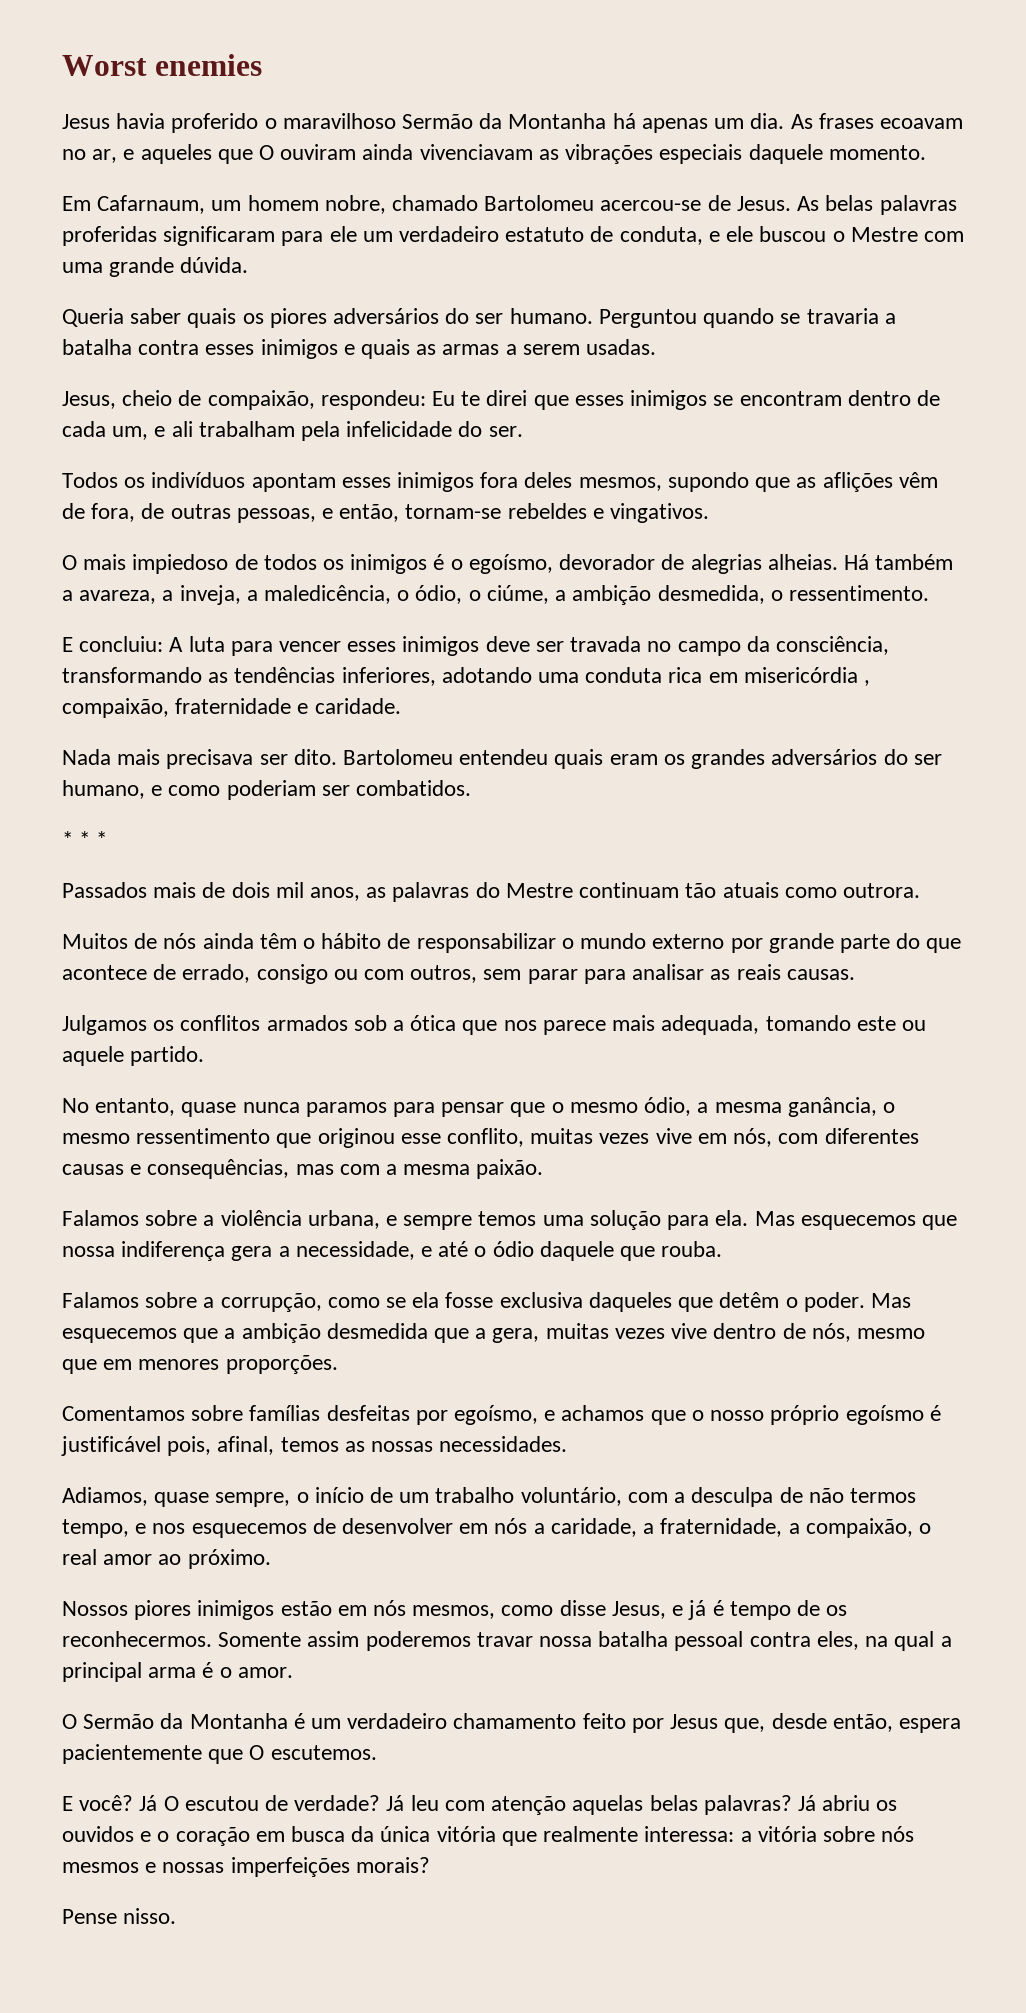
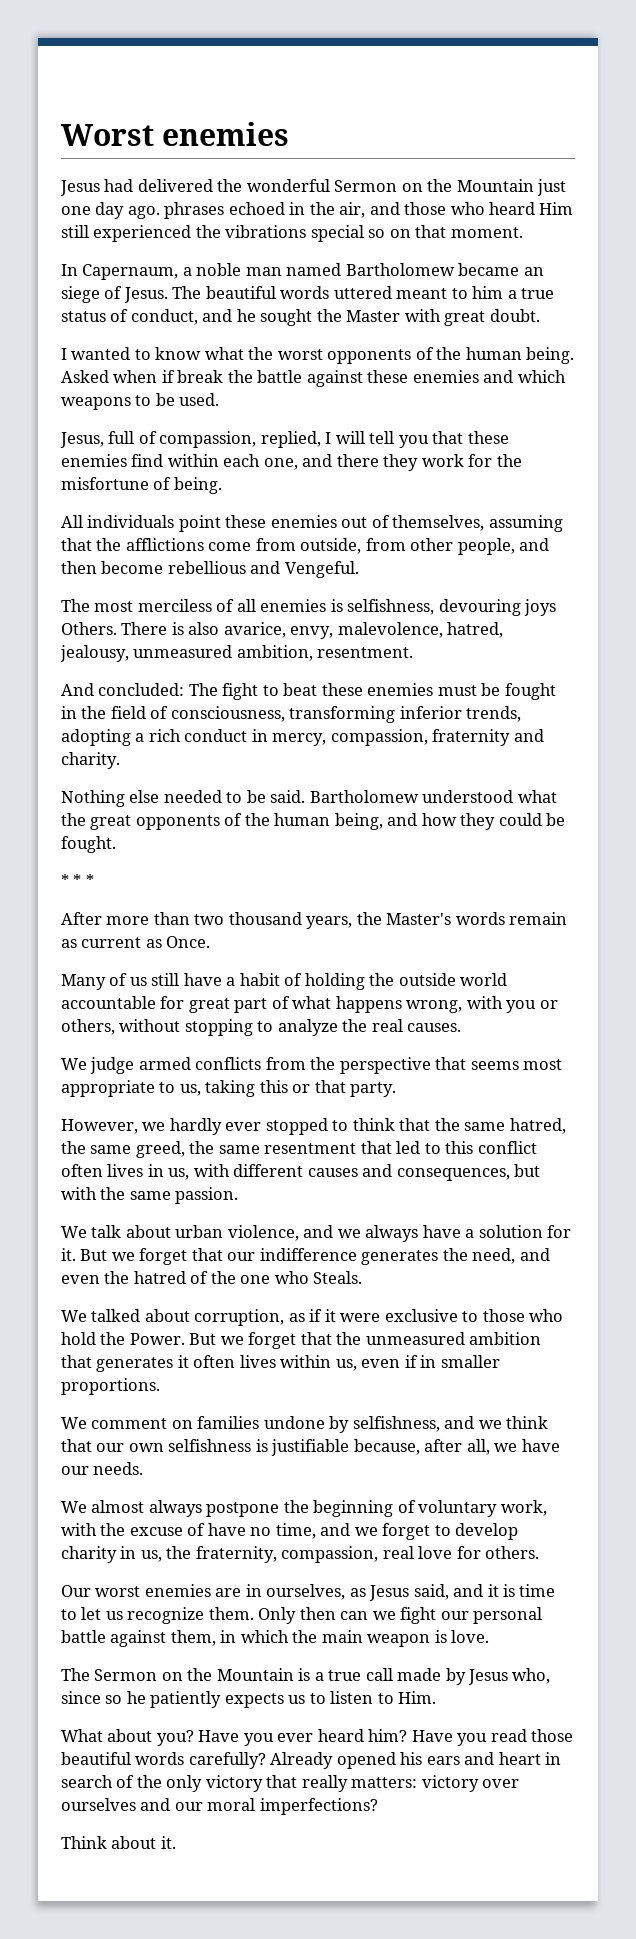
- Jesus havia proferido o maravilhoso Sermão da Montanha há apenas um dia. As frases ecoavam no ar, e aqueles que O ouviram ainda vivenciavam as vibrações especiais daquele momento.
- Em Cafarnaum, um homem nobre, chamado Bartolomeu acercou-se de Jesus. As belas palavras proferidas significaram para ele um verdadeiro estatuto de conduta, e ele buscou o Mestre com uma grande dúvida.
- Queria saber quais os piores adversários do ser humano. Perguntou quando se travaria a batalha contra esses inimigos e quais as armas a serem usadas.
- Jesus, cheio de compaixão, respondeu: Eu te direi que esses inimigos se encontram dentro de cada um, e ali trabalham pela infelicidade do ser.
- Todos os indivíduos apontam esses inimigos fora deles mesmos, supondo que as aflições vêm de fora, de outras pessoas, e então, tornam-se rebeldes e vingativos.
- O mais impiedoso de todos os inimigos é o egoísmo, devorador de alegrias alheias. Há também a avareza, a inveja, a maledicência, o ódio, o ciúme, a ambição desmedida, o ressentimento.
- E concluiu: A luta para vencer esses inimigos deve ser travada no campo da consciência, transformando as tendências inferiores, adotando uma conduta rica em misericórdia , compaixão, fraternidade e caridade.
- Nada mais precisava ser dito. Bartolomeu entendeu quais eram os grandes adversários do ser humano, e como poderiam ser combatidos.
+ Jesus had delivered the wonderful Sermon on the Mountain just one day ago. phrases echoed in the air, and those who heard Him still experienced the vibrations special so on that moment.
+ In Capernaum, a noble man named Bartholomew became an siege of Jesus. The beautiful words uttered meant to him a true status of conduct, and he sought the Master with great doubt.
+ I wanted to know what the worst opponents of the human being. Asked when if break the battle against these enemies and which weapons to be used.
+ Jesus, full of compassion, replied, I will tell you that these enemies find within each one, and there they work for the misfortune of being.
+ All individuals point these enemies out of themselves, assuming that the afflictions come from outside, from other people, and then become rebellious and Vengeful.
+ The most merciless of all enemies is selfishness, devouring joys Others. There is also avarice, envy, malevolence, hatred, jealousy, unmeasured ambition, resentment.
+ And concluded: The fight to beat these enemies must be fought in the field of consciousness, transforming inferior trends, adopting a rich conduct in mercy, compassion, fraternity and charity.
+ Nothing else needed to be said. Bartholomew understood what the great opponents of the human being, and how they could be fought.
  * * *
- Passados mais de dois mil anos, as palavras do Mestre continuam tão atuais como outrora.
- Muitos de nós ainda têm o hábito de responsabilizar o mundo externo por grande parte do que acontece de errado, consigo ou com outros, sem parar para analisar as reais causas.
- Julgamos os conflitos armados sob a ótica que nos parece mais adequada, tomando este ou aquele partido.
- No entanto, quase nunca paramos para pensar que o mesmo ódio, a mesma ganância, o mesmo ressentimento que originou esse conflito, muitas vezes vive em nós, com diferentes causas e consequências, mas com a mesma paixão.
- Falamos sobre a violência urbana, e sempre temos uma solução para ela. Mas esquecemos que nossa indiferença gera a necessidade, e até o ódio daquele que rouba.
- Falamos sobre a corrupção, como se ela fosse exclusiva daqueles que detêm o poder. Mas esquecemos que a ambição desmedida que a gera, muitas vezes vive dentro de nós, mesmo que em menores proporções.
- Comentamos sobre famílias desfeitas por egoísmo, e achamos que o nosso próprio egoísmo é justificável pois, afinal, temos as nossas necessidades.
- Adiamos, quase sempre, o início de um trabalho voluntário, com a desculpa de não termos tempo, e nos esquecemos de desenvolver em nós a caridade, a fraternidade, a compaixão, o real amor ao próximo.
- Nossos piores inimigos estão em nós mesmos, como disse Jesus, e já é tempo de os reconhecermos. Somente assim poderemos travar nossa batalha pessoal contra eles, na qual a principal arma é o amor.
- O Sermão da Montanha é um verdadeiro chamamento feito por Jesus que, desde então, espera pacientemente que O escutemos.
- E você? Já O escutou de verdade? Já leu com atenção aquelas belas palavras? Já abriu os ouvidos e o coração em busca da única vitória que realmente interessa: a vitória sobre nós mesmos e nossas imperfeições morais?
- Pense nisso.
+ After more than two thousand years, the Master's words remain as current as Once.
+ Many of us still have a habit of holding the outside world accountable for great part of what happens wrong, with you or others, without stopping to analyze the real causes.
+ We judge armed conflicts from the perspective that seems most appropriate to us, taking this or that party.
+ However, we hardly ever stopped to think that the same hatred, the same greed, the same resentment that led to this conflict often lives in us, with different causes and consequences, but with the same passion.
+ We talk about urban violence, and we always have a solution for it. But we forget that our indifference generates the need, and even the hatred of the one who Steals.
+ We talked about corruption, as if it were exclusive to those who hold the Power. But we forget that the unmeasured ambition that generates it often lives within us, even if in smaller proportions.
+ We comment on families undone by selfishness, and we think that our own selfishness is justifiable because, after all, we have our needs.
+ We almost always postpone the beginning of voluntary work, with the excuse of have no time, and we forget to develop charity in us, the fraternity, compassion, real love for others.
+ Our worst enemies are in ourselves, as Jesus said, and it is time to let us recognize them. Only then can we fight our personal battle against them, in which the main weapon is love.
+ The Sermon on the Mountain is a true call made by Jesus who, since so he patiently expects us to listen to Him.
+ What about you? Have you ever heard him? Have you read those beautiful words carefully? Already opened his ears and heart in search of the only victory that really matters: victory over ourselves and our moral imperfections?
+ Think about it.

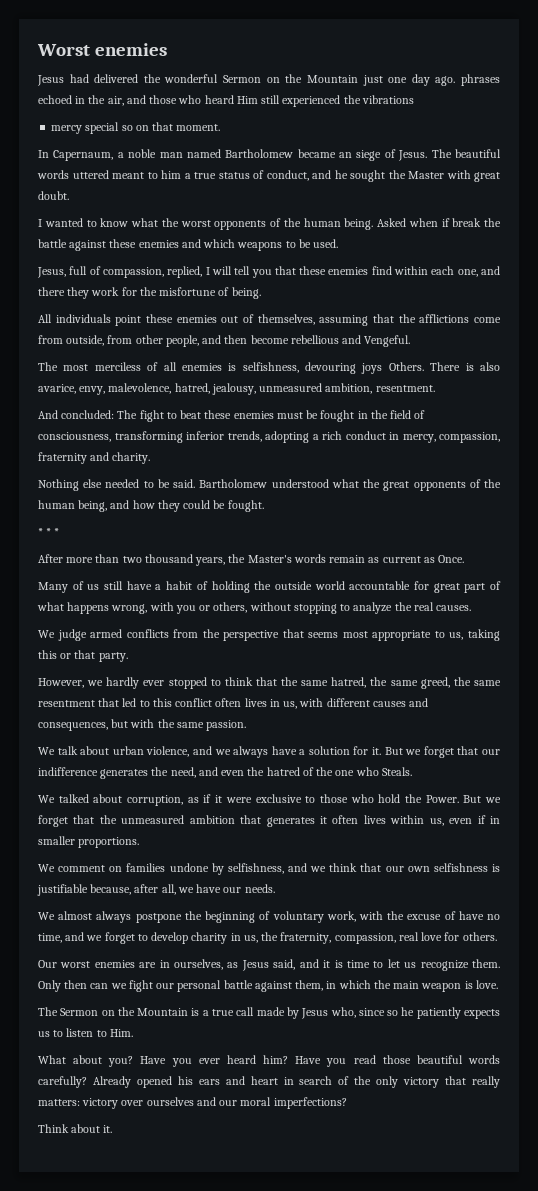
- Jesus had delivered the wonderful Sermon on the Mountain just one day ago. phrases echoed in the air, and those who heard Him still experienced the vibrations special so on that moment.
+ Jesus had delivered the wonderful Sermon on the Mountain just one day ago. phrases echoed in the air, and those who heard Him still experienced the vibrations
+ mercy special so on that moment.

